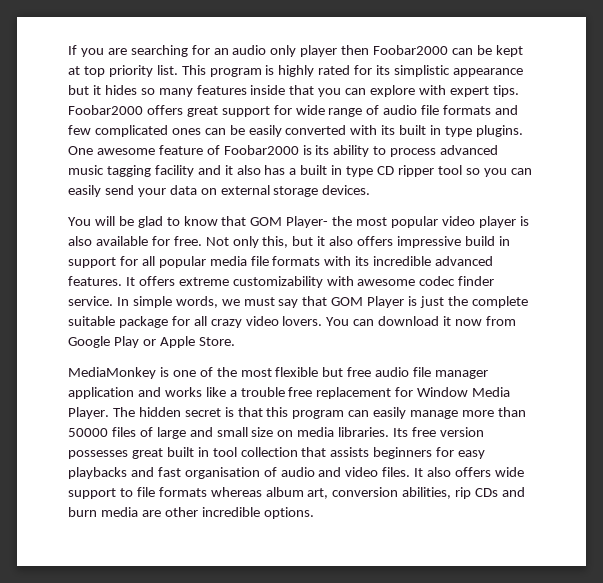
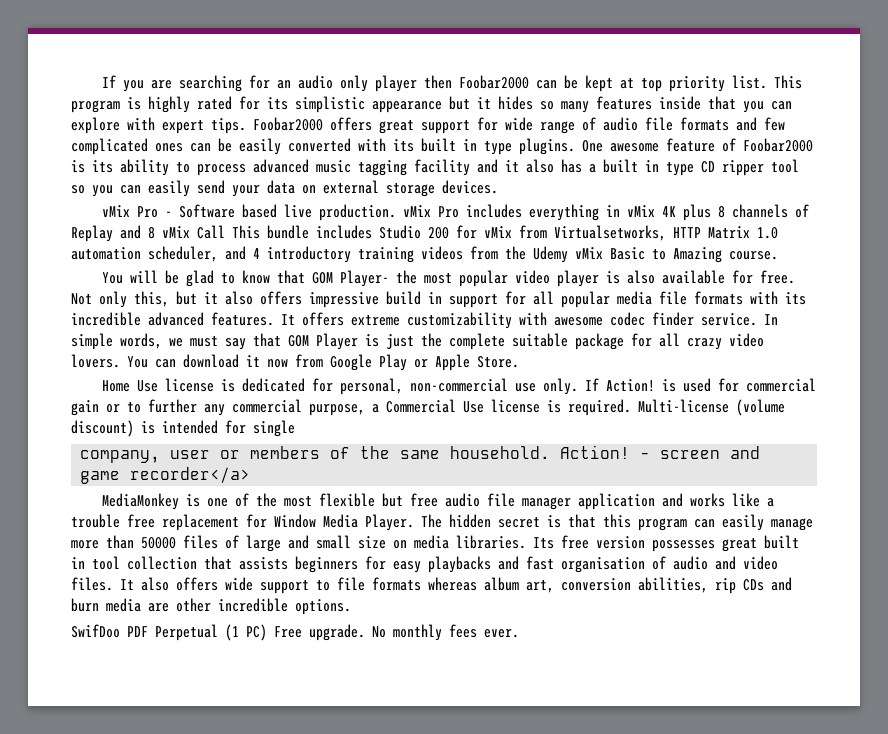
+ vMix Pro - Software based live production. vMix Pro includes everything in vMix 4K plus 8 channels of Replay and 8 vMix Call This bundle includes Studio 200 for vMix from Virtualsetworks, HTTP Matrix 1.0 automation scheduler, and 4 introductory training videos from the Udemy vMix Basic to Amazing course.
+ Home Use license is dedicated for personal, non-commercial use only. If Action! is used for commercial gain or to further any commercial purpose, a Commercial Use license is required. Multi-license (volume discount) is intended for single
+ company, user or members of the same household. Action! - screen and game recorder</a>
+ SwifDoo PDF Perpetual (1 PC) Free upgrade. No monthly fees ever.

